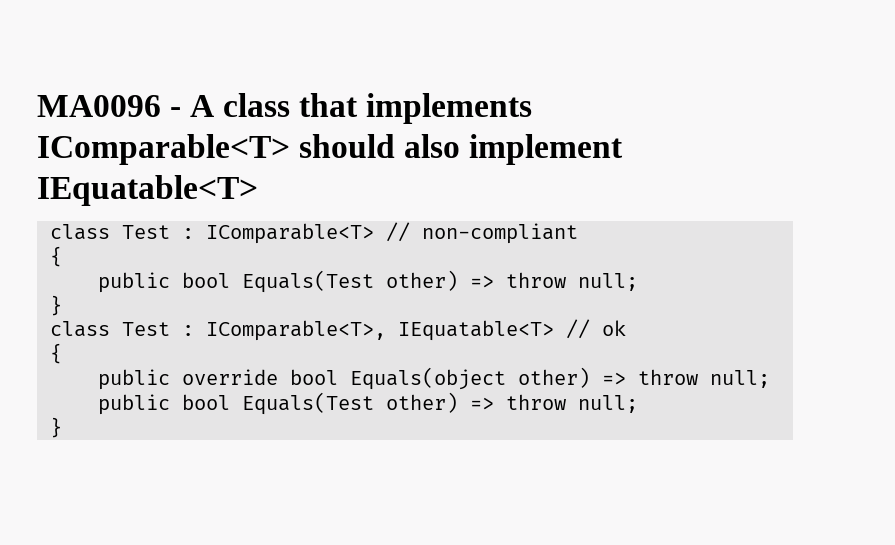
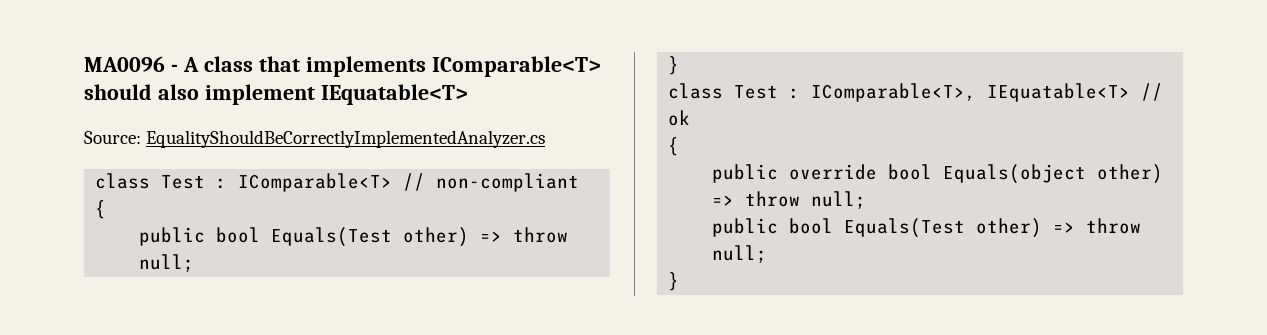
+ Source: EqualityShouldBeCorrectlyImplementedAnalyzer.cs

